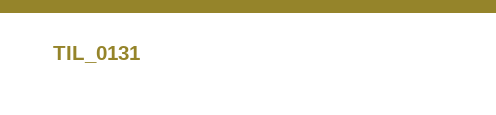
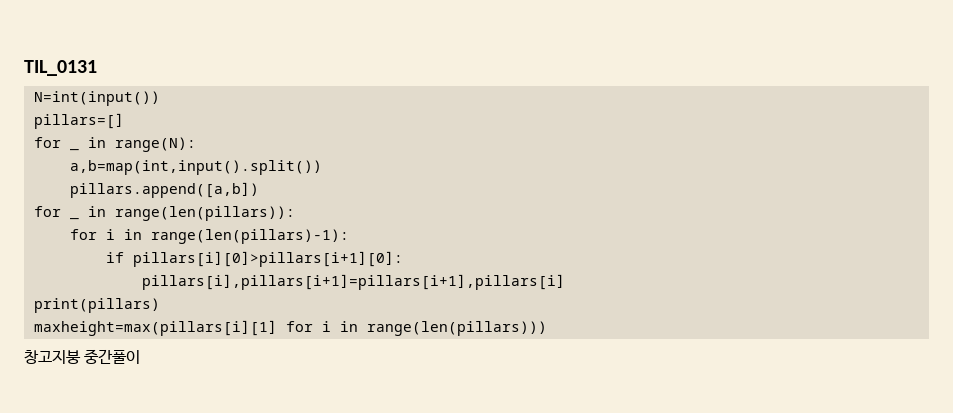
+ N=int(input())
+ pillars=[]
+ for _ in range(N):
+ a,b=map(int,input().split())
+ pillars.append([a,b])
+ for _ in range(len(pillars)):
+ for i in range(len(pillars)-1):
+ if pillars[i][0]>pillars[i+1][0]:
+ pillars[i],pillars[i+1]=pillars[i+1],pillars[i]
+ print(pillars)
+ maxheight=max(pillars[i][1] for i in range(len(pillars)))
+ 창고지붕 중간풀이

